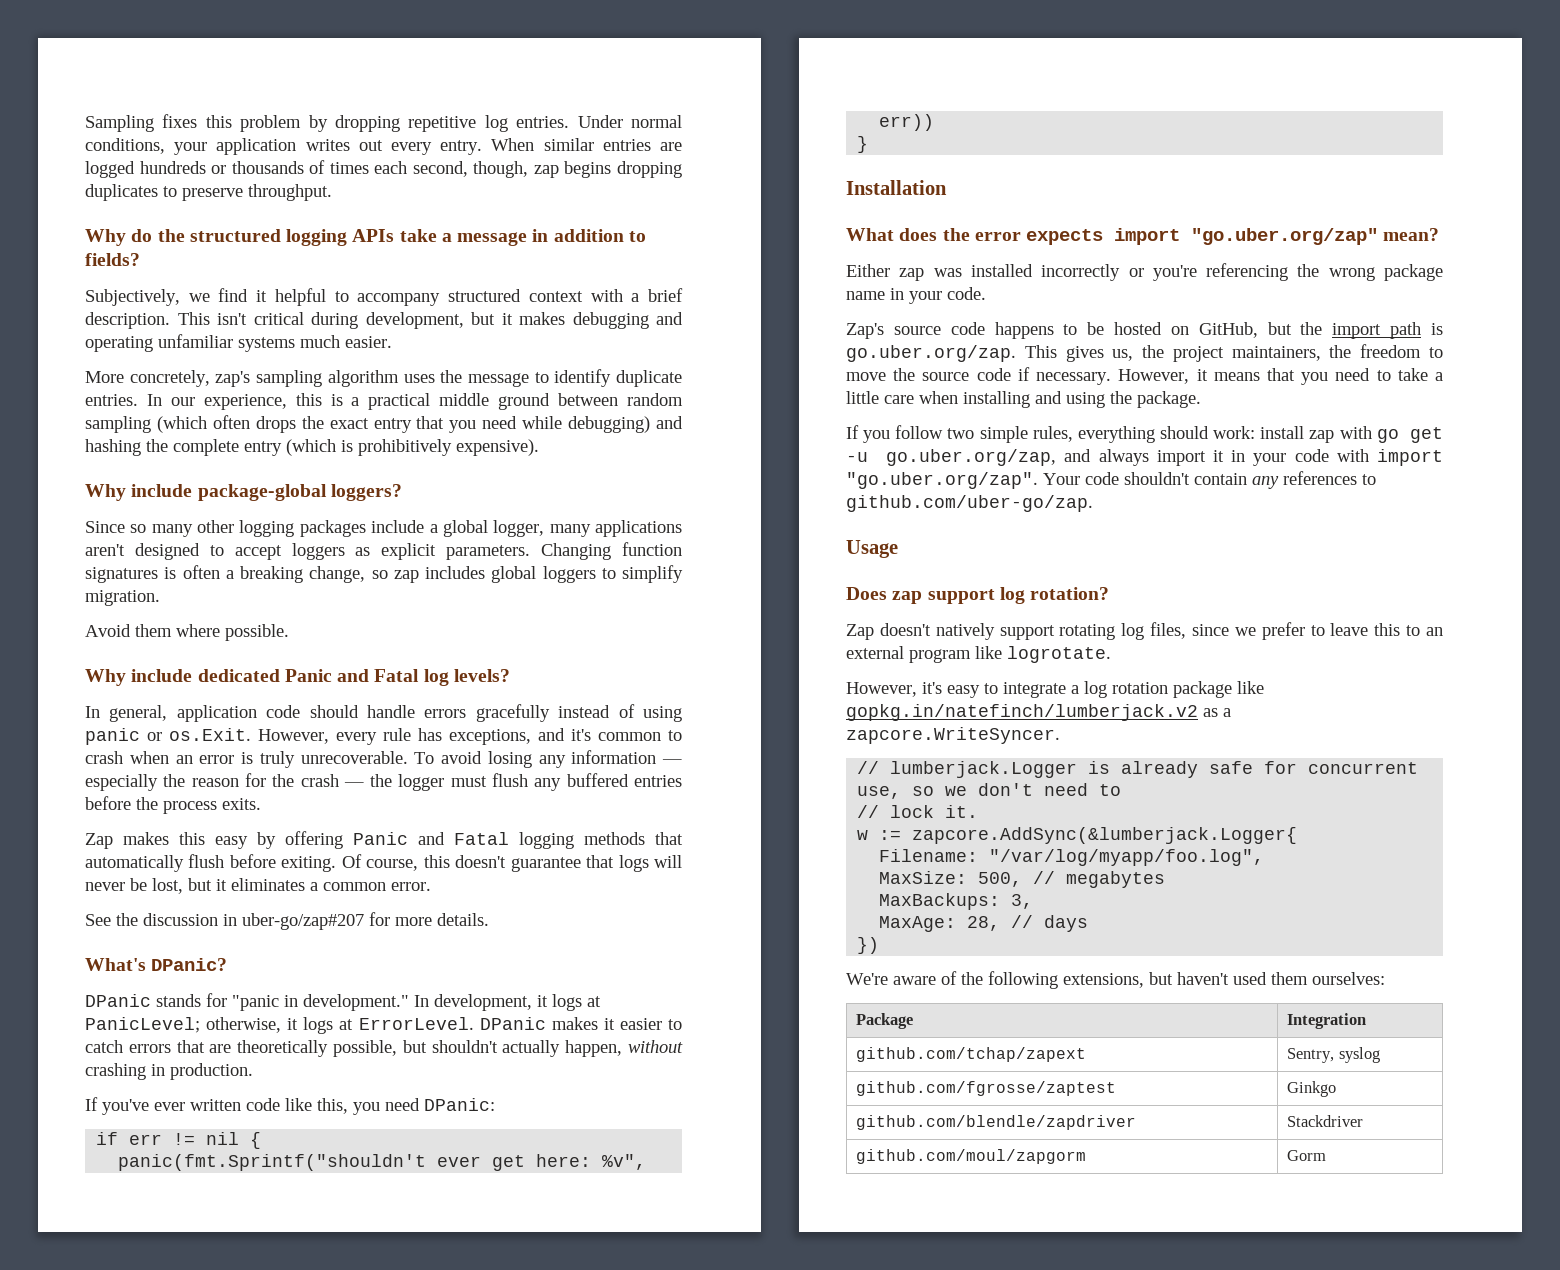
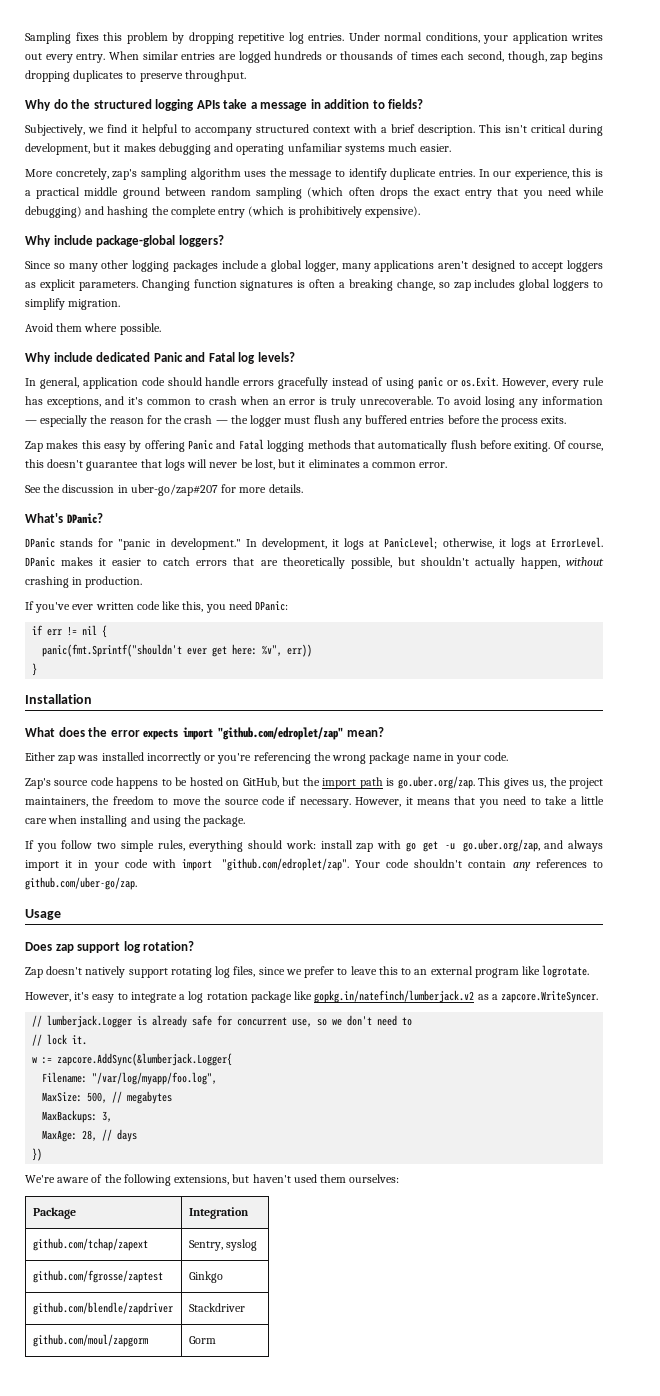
- What does the error expects import "go.uber.org/zap" mean?
+ What does the error expects import "github.com/edroplet/zap" mean?
- If you follow two simple rules, everything should work: install zap with go get -u go.uber.org/zap, and always import it in your code with import "go.uber.org/zap". Your code shouldn't contain any references to github.com/uber-go/zap.
+ If you follow two simple rules, everything should work: install zap with go get -u go.uber.org/zap, and always import it in your code with import "github.com/edroplet/zap". Your code shouldn't contain any references to github.com/uber-go/zap.

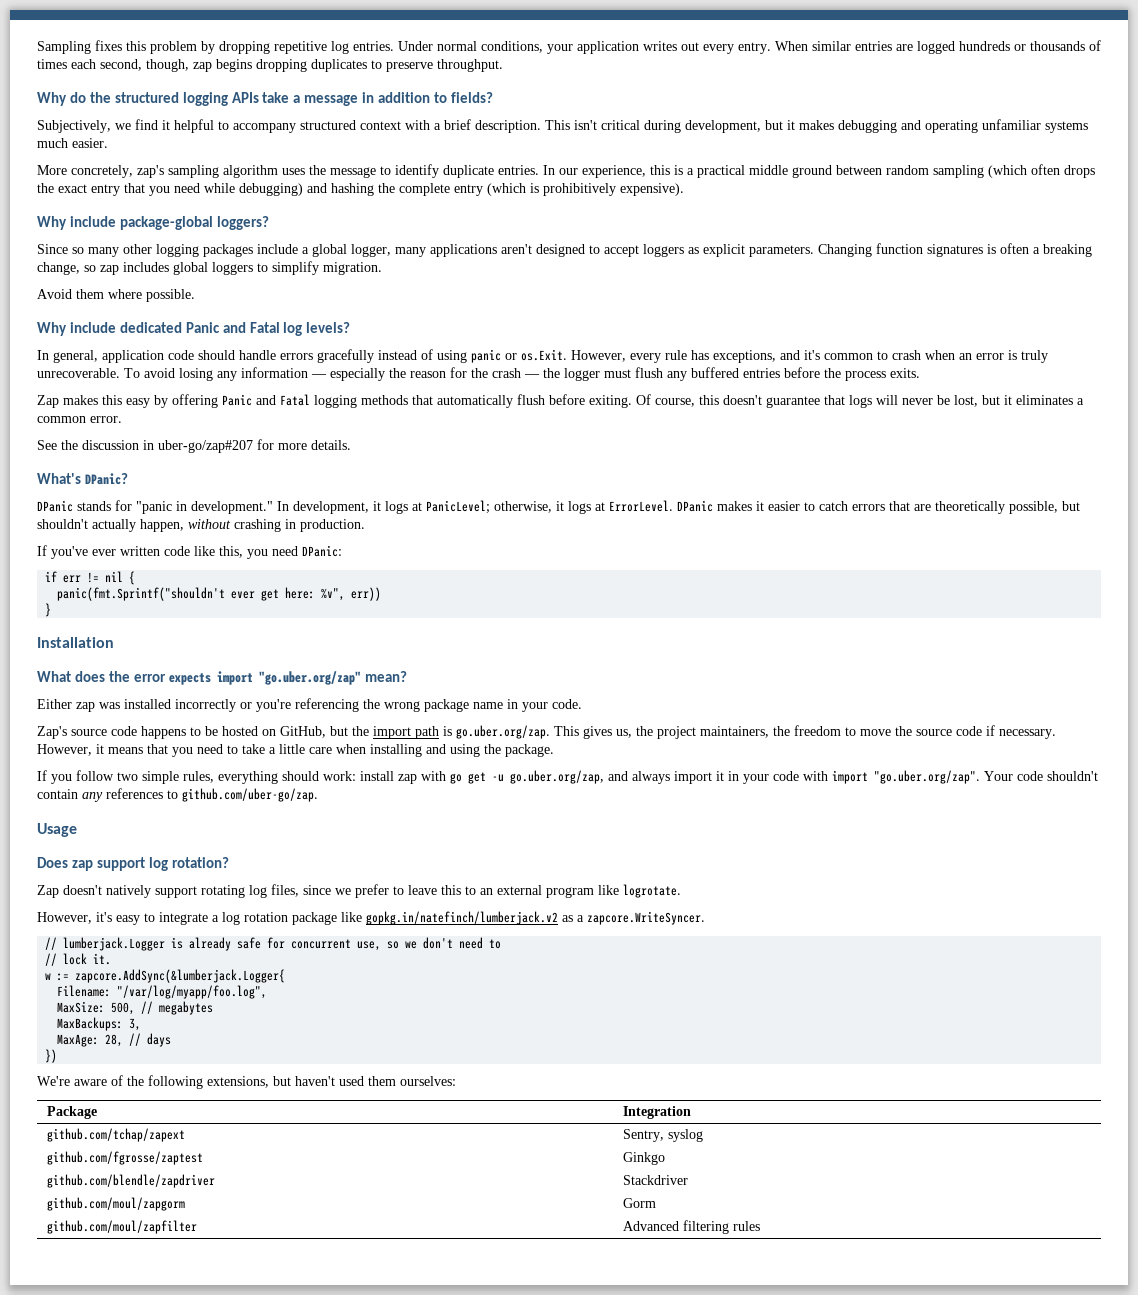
- What does the error expects import "github.com/edroplet/zap" mean?
+ What does the error expects import "go.uber.org/zap" mean?
- If you follow two simple rules, everything should work: install zap with go get -u go.uber.org/zap, and always import it in your code with import "github.com/edroplet/zap". Your code shouldn't contain any references to github.com/uber-go/zap.
+ If you follow two simple rules, everything should work: install zap with go get -u go.uber.org/zap, and always import it in your code with import "go.uber.org/zap". Your code shouldn't contain any references to github.com/uber-go/zap.
+ github.com/moul/zapfilter | Advanced filtering rules

